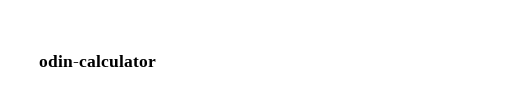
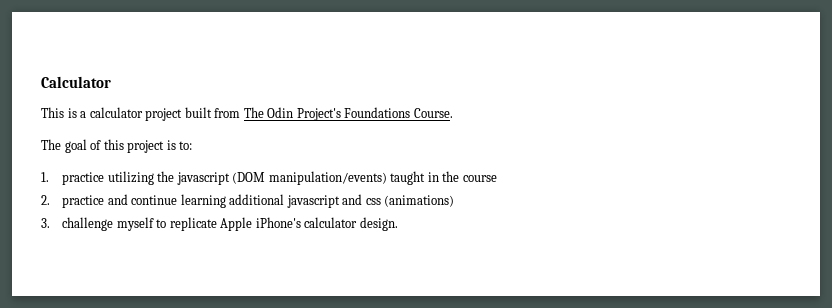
- odin-calculator
+ Calculator
+ This is a calculator project built from The Odin Project's Foundations Course.
+ The goal of this project is to:
+ 1. practice utilizing the javascript (DOM manipulation/events) taught in the course
+ 2. practice and continue learning additional javascript and css (animations)
+ 3. challenge myself to replicate Apple iPhone's calculator design.

